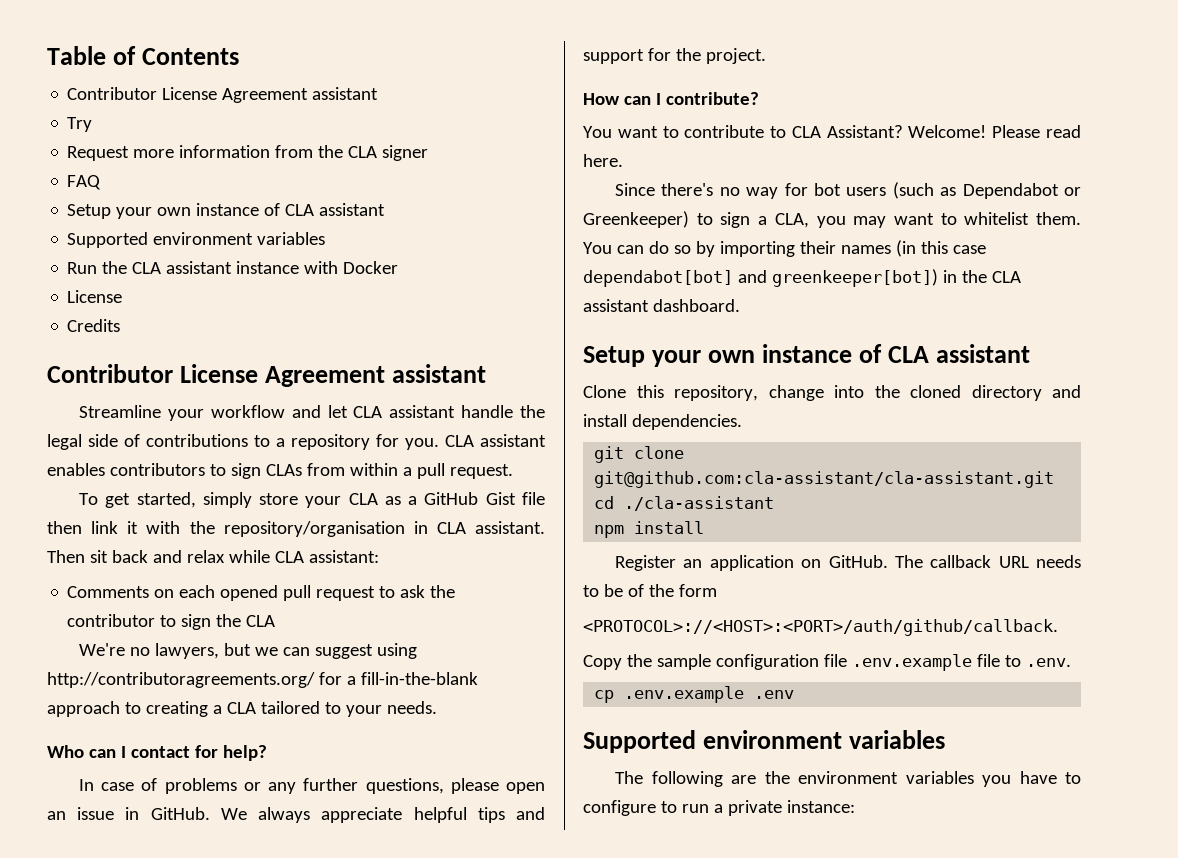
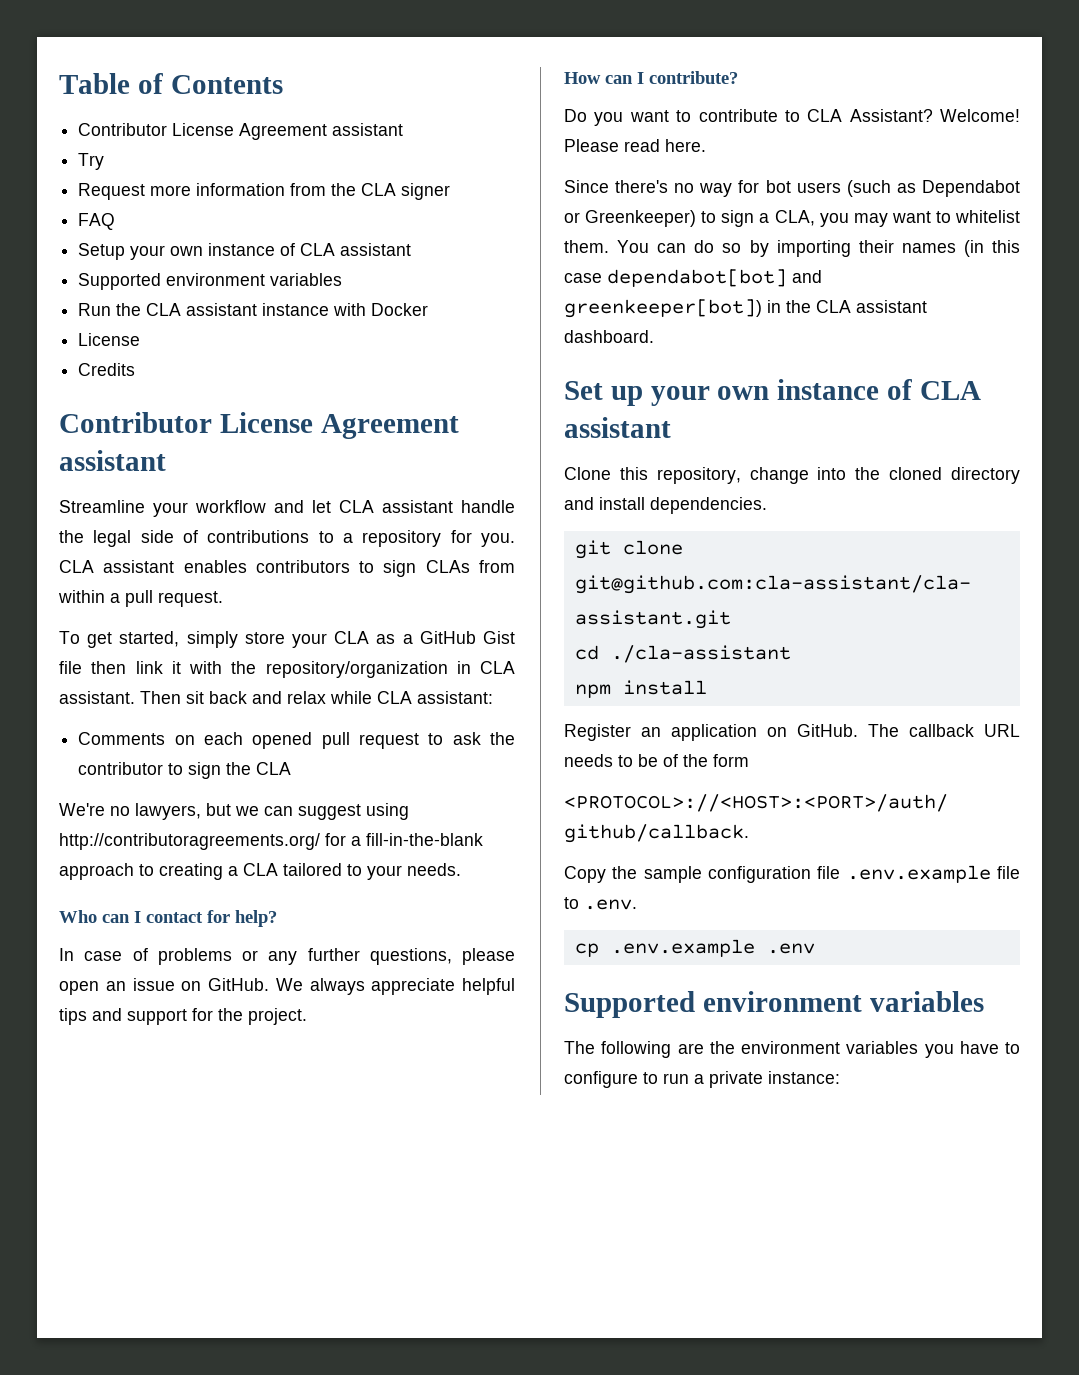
- To get started, simply store your CLA as a GitHub Gist file then link it with the repository/organisation in CLA assistant.
+ To get started, simply store your CLA as a GitHub Gist file then link it with the repository/organization in CLA assistant.
- In case of problems or any further questions, please open an issue in GitHub.
+ In case of problems or any further questions, please open an issue on GitHub.
- You want to contribute to CLA Assistant?
+ Do you want to contribute to CLA Assistant?
  You can do so by importing their names (in this case dependabot[bot] and greenkeeper[bot]) in the CLA assistant dashboard.
- Setup your own instance of CLA assistant
+ Set up your own instance of CLA assistant

